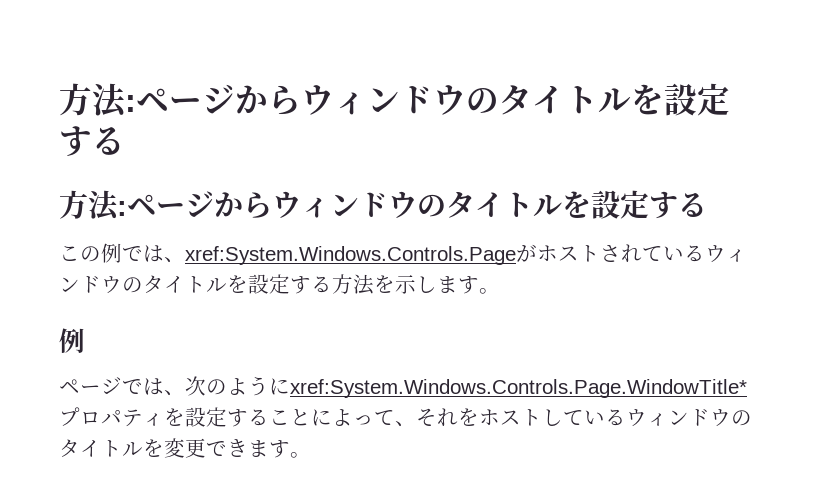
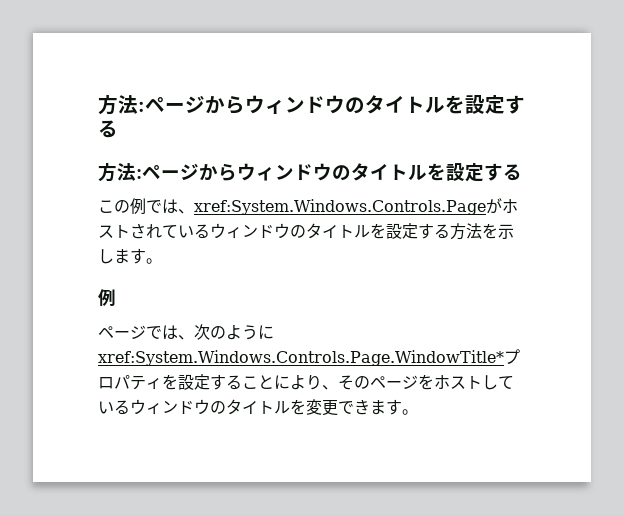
- ページでは、次のようにxref:System.Windows.Controls.Page.WindowTitle*プロパティを設定することによって、それをホストしているウィンドウのタイトルを変更できます。
+ ページでは、次のようにxref:System.Windows.Controls.Page.WindowTitle*プロパティを設定することにより、そのページをホストしているウィンドウのタイトルを変更できます。

